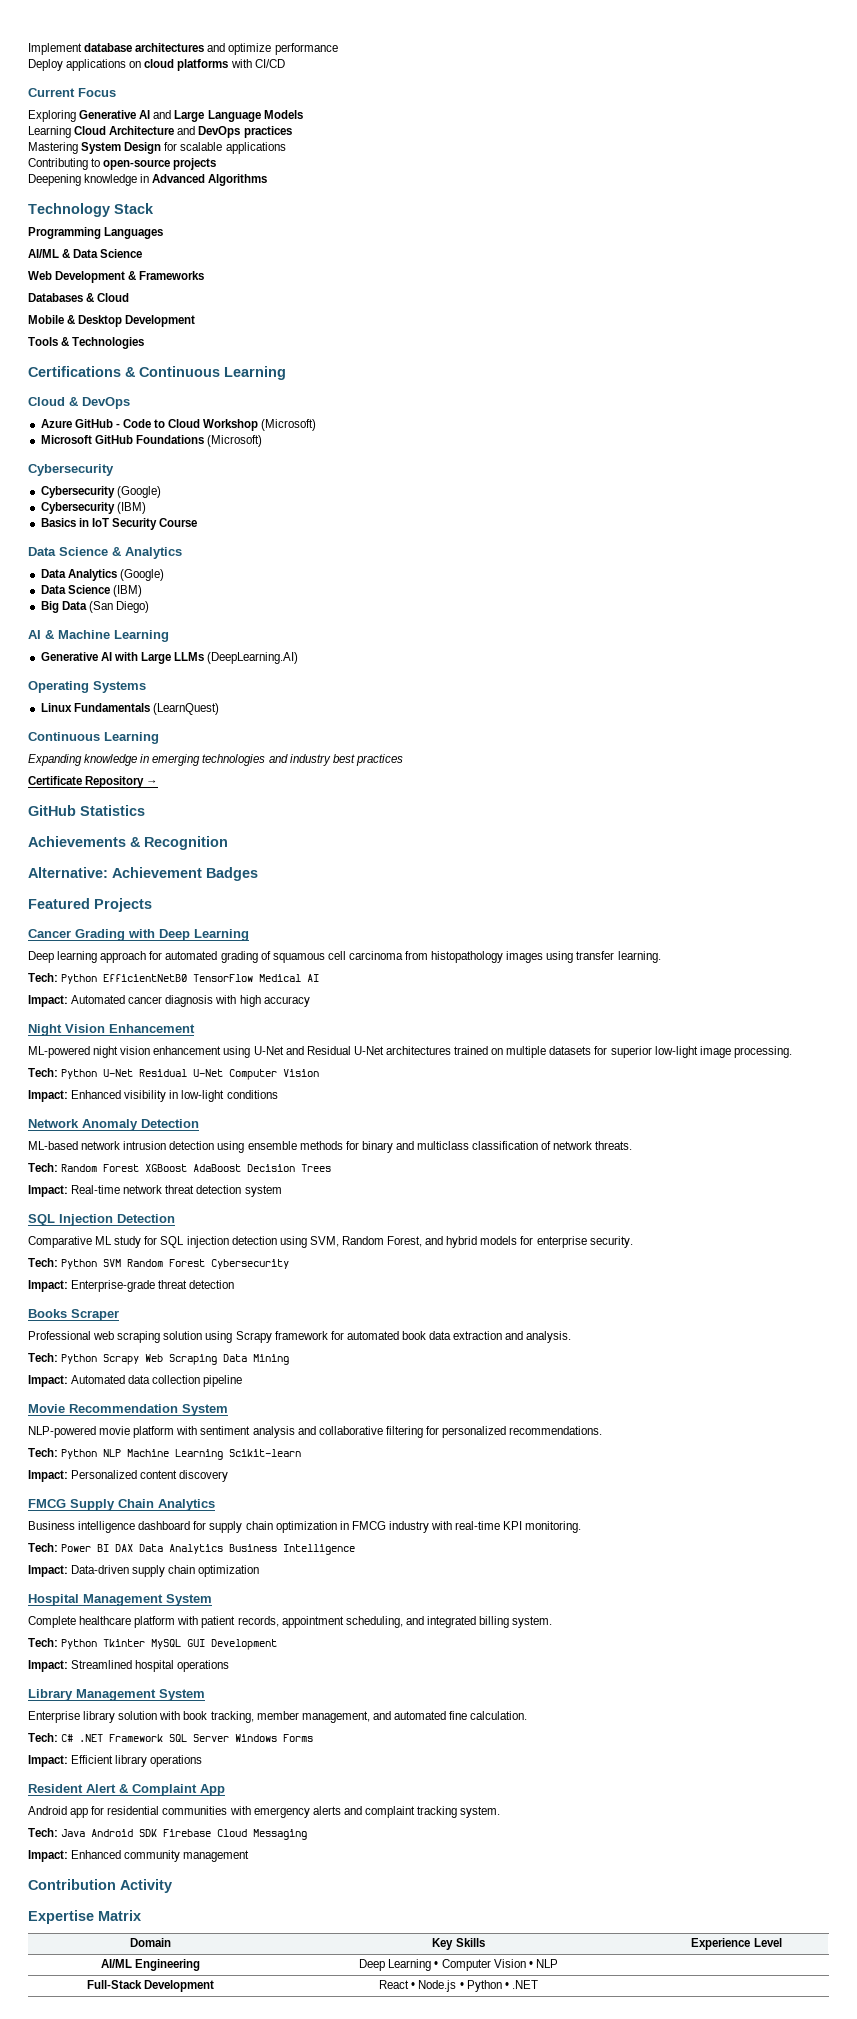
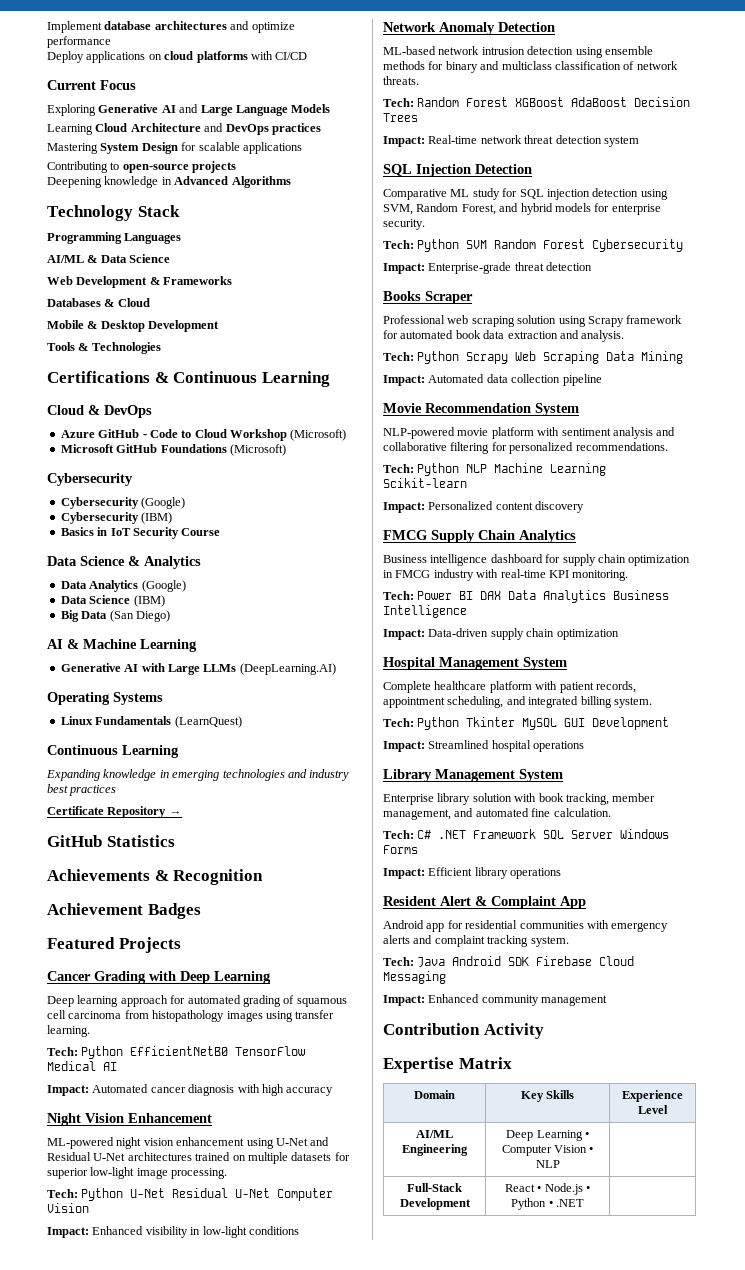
- Alternative: Achievement Badges
+ Achievement Badges

